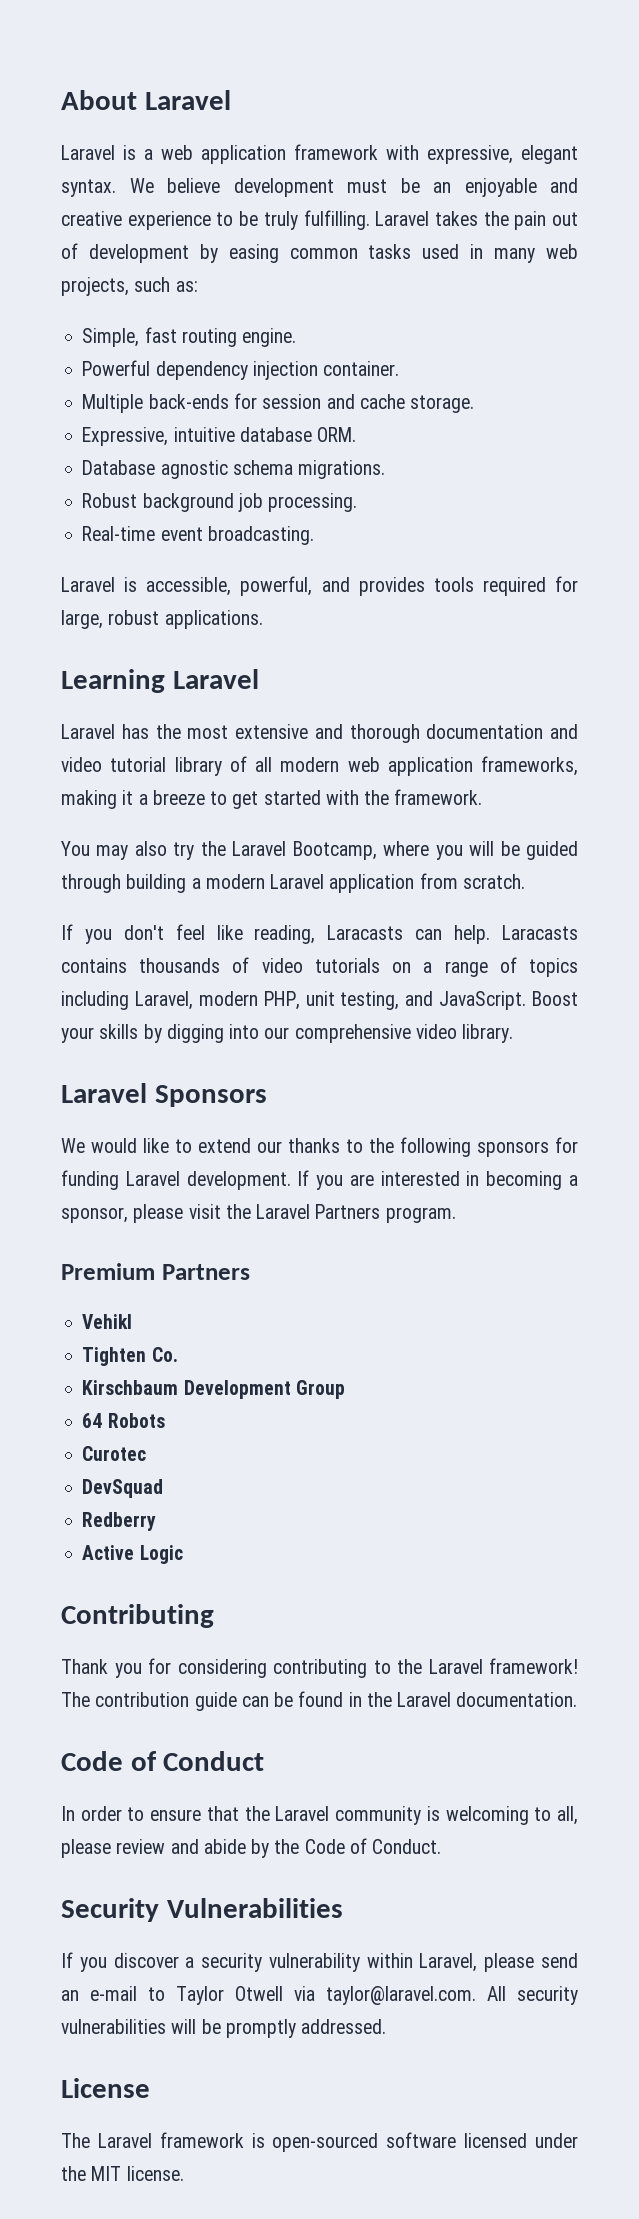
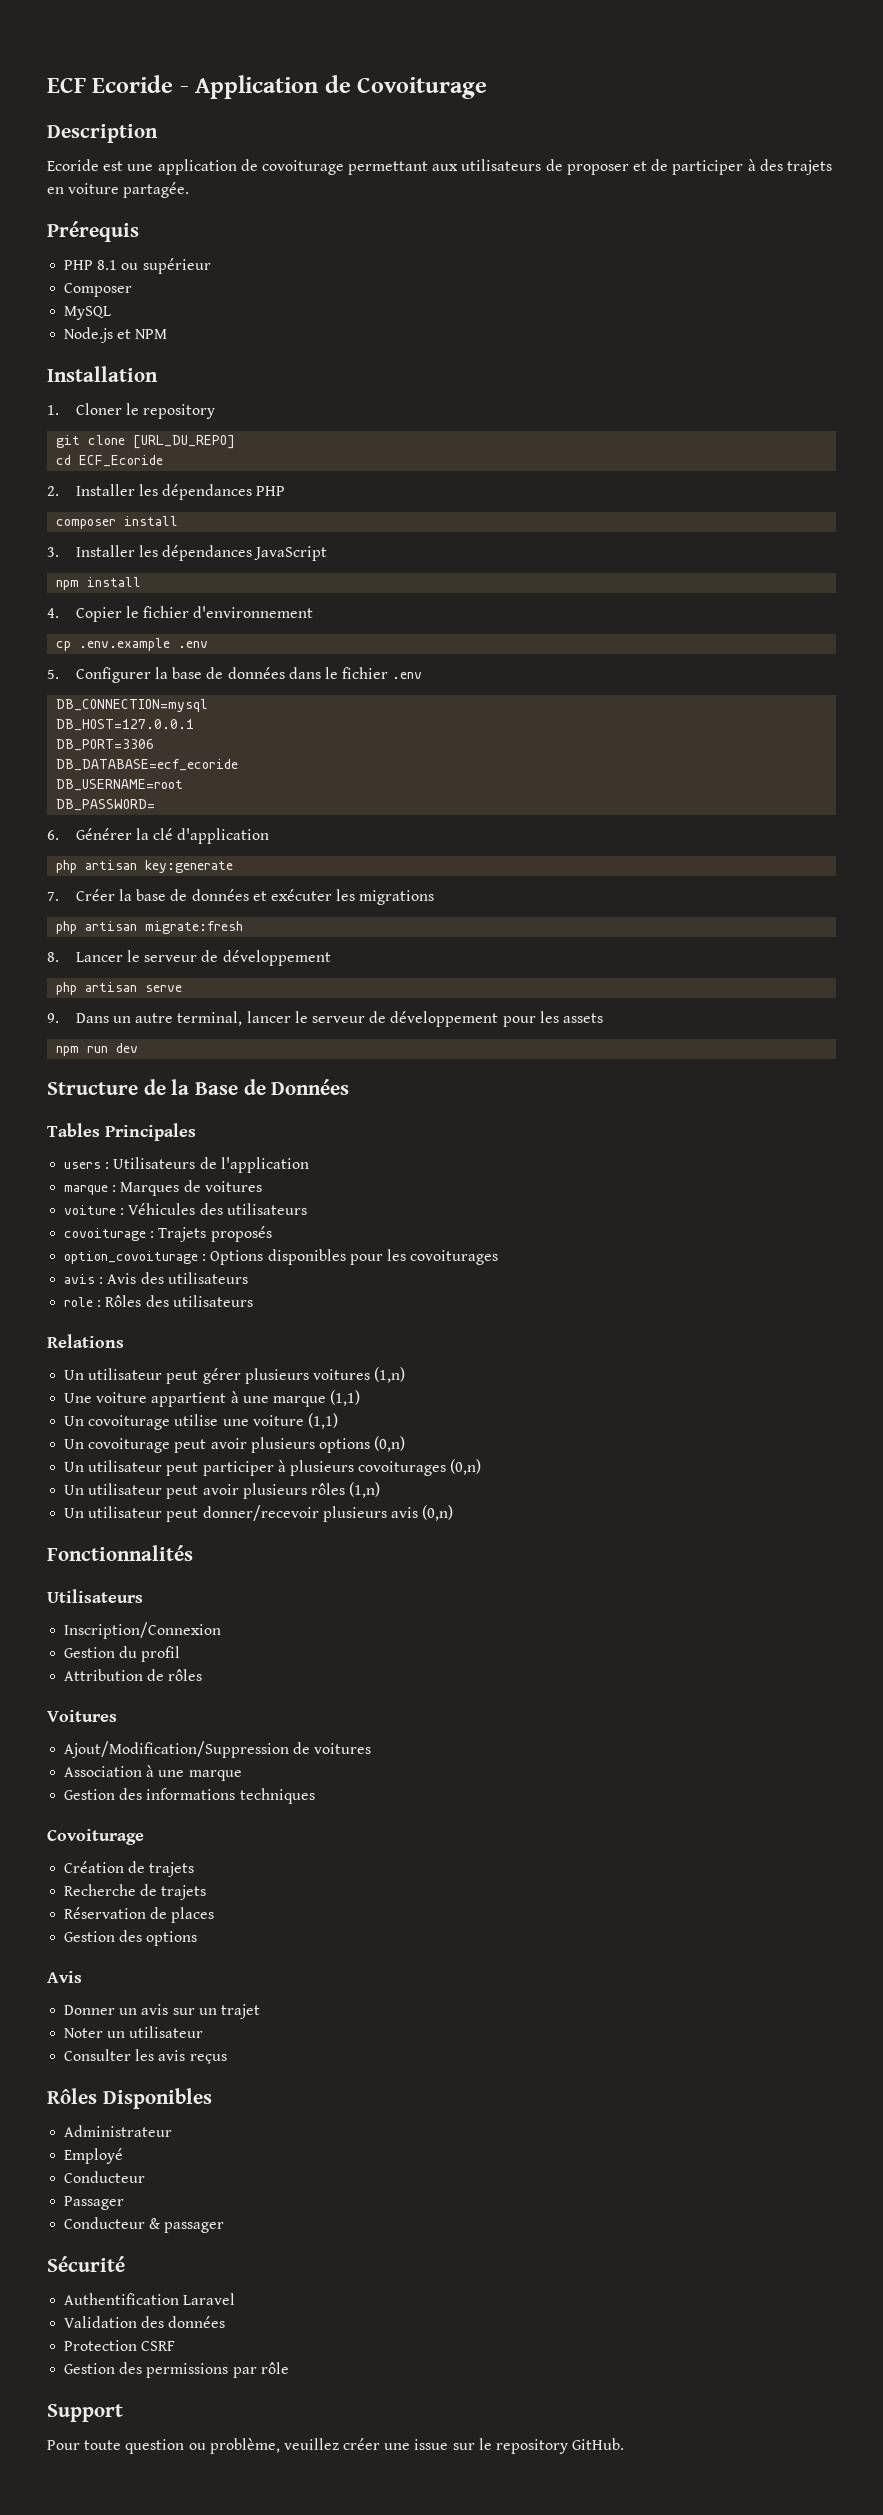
- About Laravel
- Laravel is a web application framework with expressive, elegant syntax. We believe development must be an enjoyable and creative experience to be truly fulfilling. Laravel takes the pain out of development by easing common tasks used in many web projects, such as:
- Simple, fast routing engine.
- Powerful dependency injection container.
- Multiple back-ends for session and cache storage.
- Expressive, intuitive database ORM.
- Database agnostic schema migrations.
- Robust background job processing.
- Real-time event broadcasting.
- Laravel is accessible, powerful, and provides tools required for large, robust applications.
- Learning Laravel
- Laravel has the most extensive and thorough documentation and video tutorial library of all modern web application frameworks, making it a breeze to get started with the framework.
- You may also try the Laravel Bootcamp, where you will be guided through building a modern Laravel application from scratch.
- If you don't feel like reading, Laracasts can help. Laracasts contains thousands of video tutorials on a range of topics including Laravel, modern PHP, unit testing, and JavaScript. Boost your skills by digging into our comprehensive video library.
- Laravel Sponsors
- We would like to extend our thanks to the following sponsors for funding Laravel development. If you are interested in becoming a sponsor, please visit the Laravel Partners program.
- Premium Partners
- Vehikl
- Tighten Co.
- Kirschbaum Development Group
- 64 Robots
- Curotec
- DevSquad
- Redberry
- Active Logic
- Contributing
- Thank you for considering contributing to the Laravel framework! The contribution guide can be found in the Laravel documentation.
- Code of Conduct
- In order to ensure that the Laravel community is welcoming to all, please review and abide by the Code of Conduct.
- Security Vulnerabilities
- If you discover a security vulnerability within Laravel, please send an e-mail to Taylor Otwell via taylor@laravel.com. All security vulnerabilities will be promptly addressed.
- License
- The Laravel framework is open-sourced software licensed under the MIT license.
+ ECF Ecoride - Application de Covoiturage
+ Description
+ Ecoride est une application de covoiturage permettant aux utilisateurs de proposer et de participer à des trajets en voiture partagée.
+ Prérequis
+ PHP 8.1 ou supérieur
+ Composer
+ MySQL
+ Node.js et NPM
+ Installation
+ 1. Cloner le repository
+ git clone [URL_DU_REPO]
+ cd ECF_Ecoride
+ 2. Installer les dépendances PHP
+ composer install
+ 3. Installer les dépendances JavaScript
+ npm install
+ 4. Copier le fichier d'environnement
+ cp .env.example .env
+ 5. Configurer la base de données dans le fichier .env
+ DB_CONNECTION=mysql
+ DB_HOST=127.0.0.1
+ DB_PORT=3306
+ DB_DATABASE=ecf_ecoride
+ DB_USERNAME=root
+ DB_PASSWORD=
+ 6. Générer la clé d'application
+ php artisan key:generate
+ 7. Créer la base de données et exécuter les migrations
+ php artisan migrate:fresh
+ 8. Lancer le serveur de développement
+ php artisan serve
+ 9. Dans un autre terminal, lancer le serveur de développement pour les assets
+ npm run dev
+ Structure de la Base de Données
+ Tables Principales
+ users : Utilisateurs de l'application
+ marque : Marques de voitures
+ voiture : Véhicules des utilisateurs
+ covoiturage : Trajets proposés
+ option_covoiturage : Options disponibles pour les covoiturages
+ avis : Avis des utilisateurs
+ role : Rôles des utilisateurs
+ Relations
+ Un utilisateur peut gérer plusieurs voitures (1,n)
+ Une voiture appartient à une marque (1,1)
+ Un covoiturage utilise une voiture (1,1)
+ Un covoiturage peut avoir plusieurs options (0,n)
+ Un utilisateur peut participer à plusieurs covoiturages (0,n)
+ Un utilisateur peut avoir plusieurs rôles (1,n)
+ Un utilisateur peut donner/recevoir plusieurs avis (0,n)
+ Fonctionnalités
+ Utilisateurs
+ Inscription/Connexion
+ Gestion du profil
+ Attribution de rôles
+ Voitures
+ Ajout/Modification/Suppression de voitures
+ Association à une marque
+ Gestion des informations techniques
+ Covoiturage
+ Création de trajets
+ Recherche de trajets
+ Réservation de places
+ Gestion des options
+ Avis
+ Donner un avis sur un trajet
+ Noter un utilisateur
+ Consulter les avis reçus
+ Rôles Disponibles
+ Administrateur
+ Employé
+ Conducteur
+ Passager
+ Conducteur & passager
+ Sécurité
+ Authentification Laravel
+ Validation des données
+ Protection CSRF
+ Gestion des permissions par rôle
+ Support
+ Pour toute question ou problème, veuillez créer une issue sur le repository GitHub.

